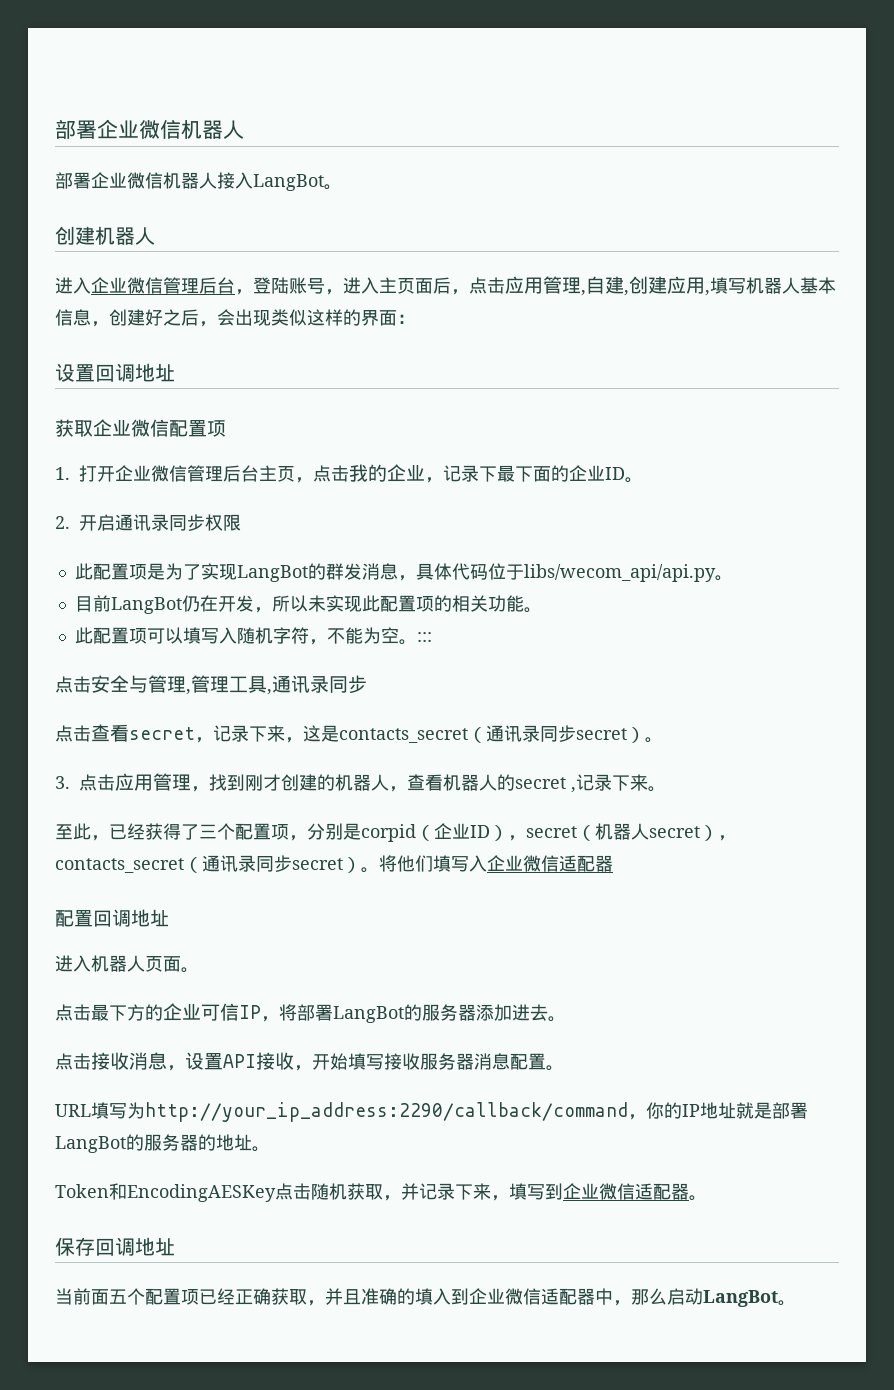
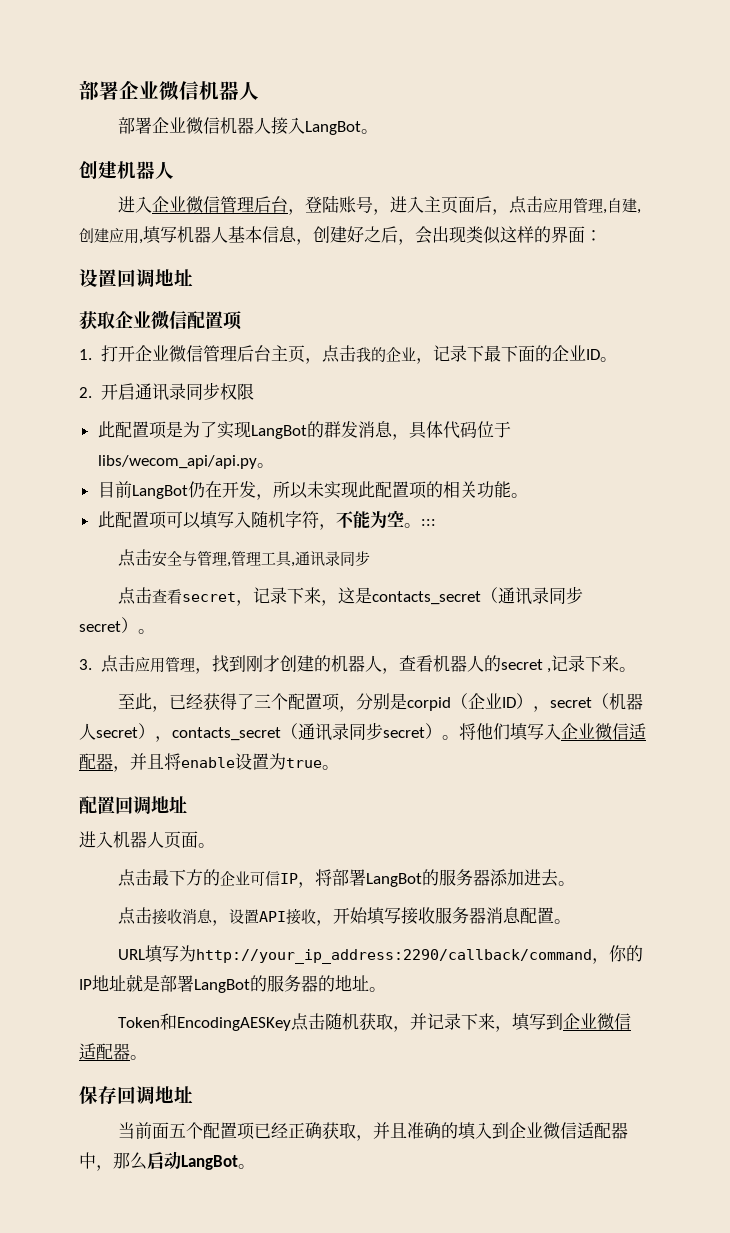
- 将他们填写入企业微信适配器
+ 将他们填写入企业微信适配器，并且将enable设置为true。

